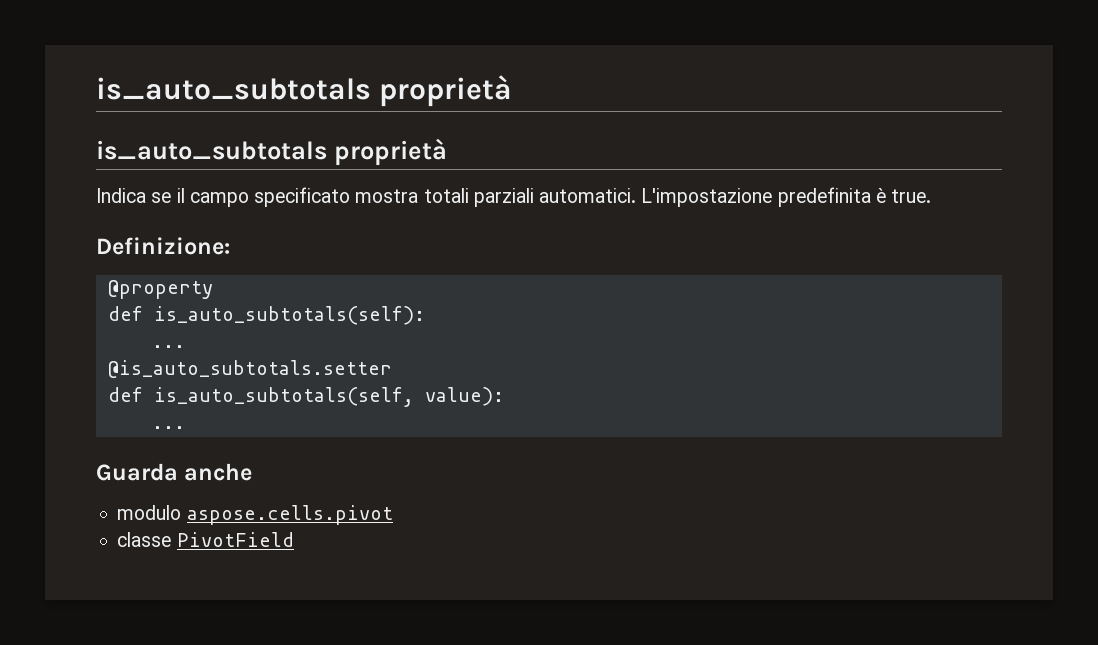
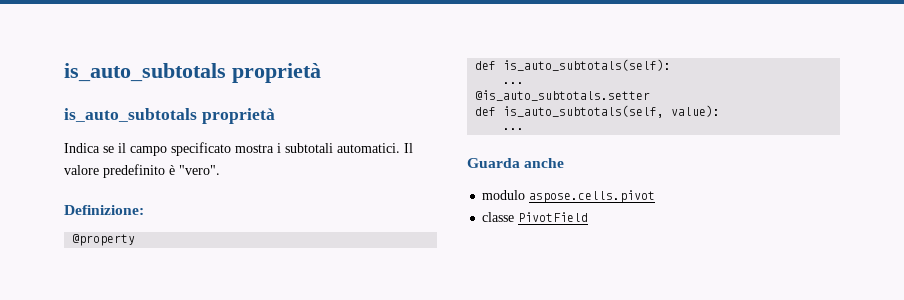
- Indica se il campo specificato mostra totali parziali automatici. L'impostazione predefinita è true.
+ Indica se il campo specificato mostra i subtotali automatici. Il valore predefinito è "vero".

